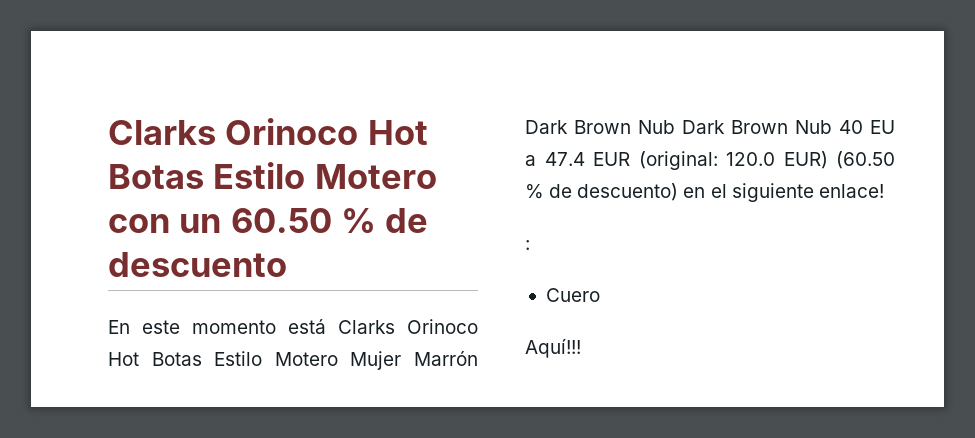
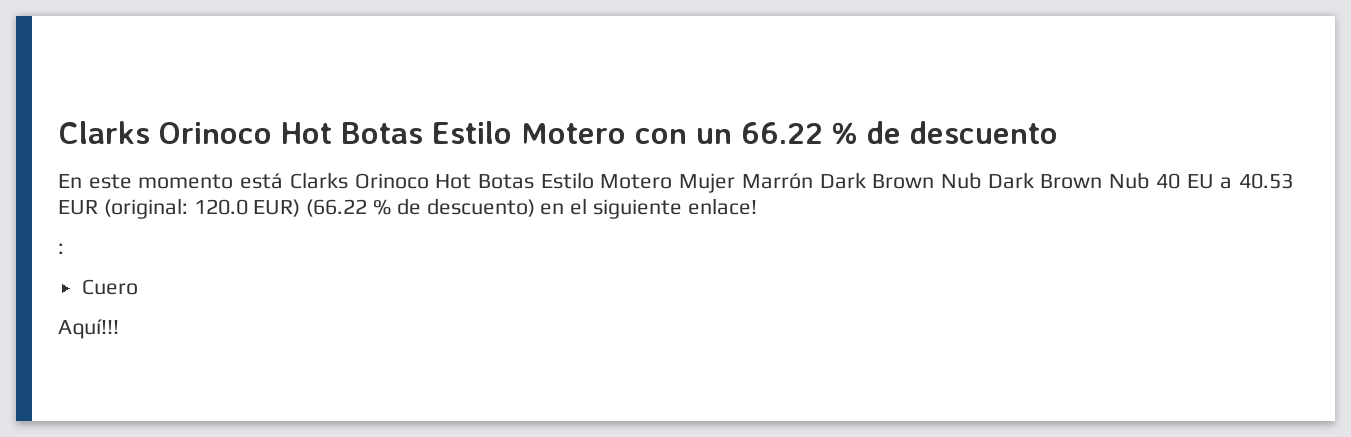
- Clarks Orinoco Hot Botas Estilo Motero con un 60.50 % de descuento
+ Clarks Orinoco Hot Botas Estilo Motero con un 66.22 % de descuento
- En este momento está Clarks Orinoco Hot Botas Estilo Motero Mujer Marrón Dark Brown Nub Dark Brown Nub 40 EU a 47.4 EUR (original: 120.0 EUR) (60.50 % de descuento) en el siguiente enlace!
+ En este momento está Clarks Orinoco Hot Botas Estilo Motero Mujer Marrón Dark Brown Nub Dark Brown Nub 40 EU a 40.53 EUR (original: 120.0 EUR) (66.22 % de descuento) en el siguiente enlace!

